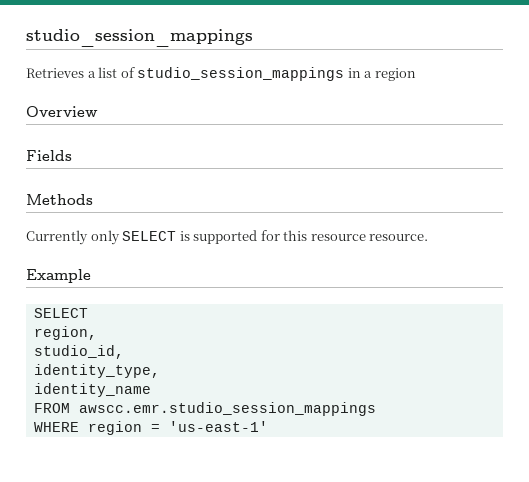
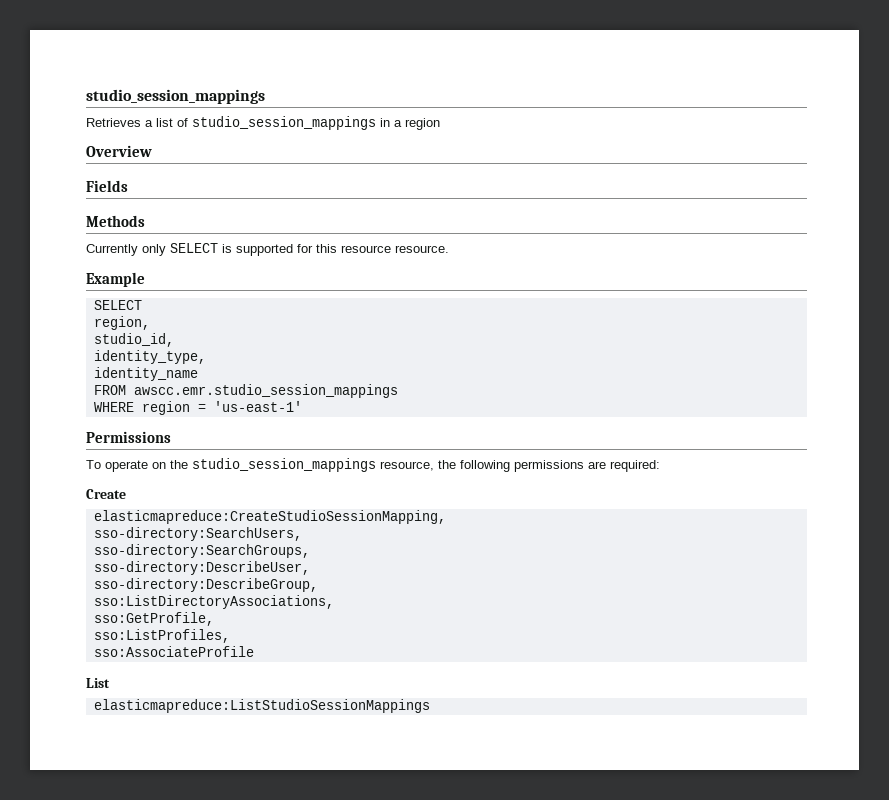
+ Permissions
+ To operate on the studio_session_mappings resource, the following permissions are required:
+ Create
+ elasticmapreduce:CreateStudioSessionMapping,
+ sso-directory:SearchUsers,
+ sso-directory:SearchGroups,
+ sso-directory:DescribeUser,
+ sso-directory:DescribeGroup,
+ sso:ListDirectoryAssociations,
+ sso:GetProfile,
+ sso:ListProfiles,
+ sso:AssociateProfile
+ List
+ elasticmapreduce:ListStudioSessionMappings

